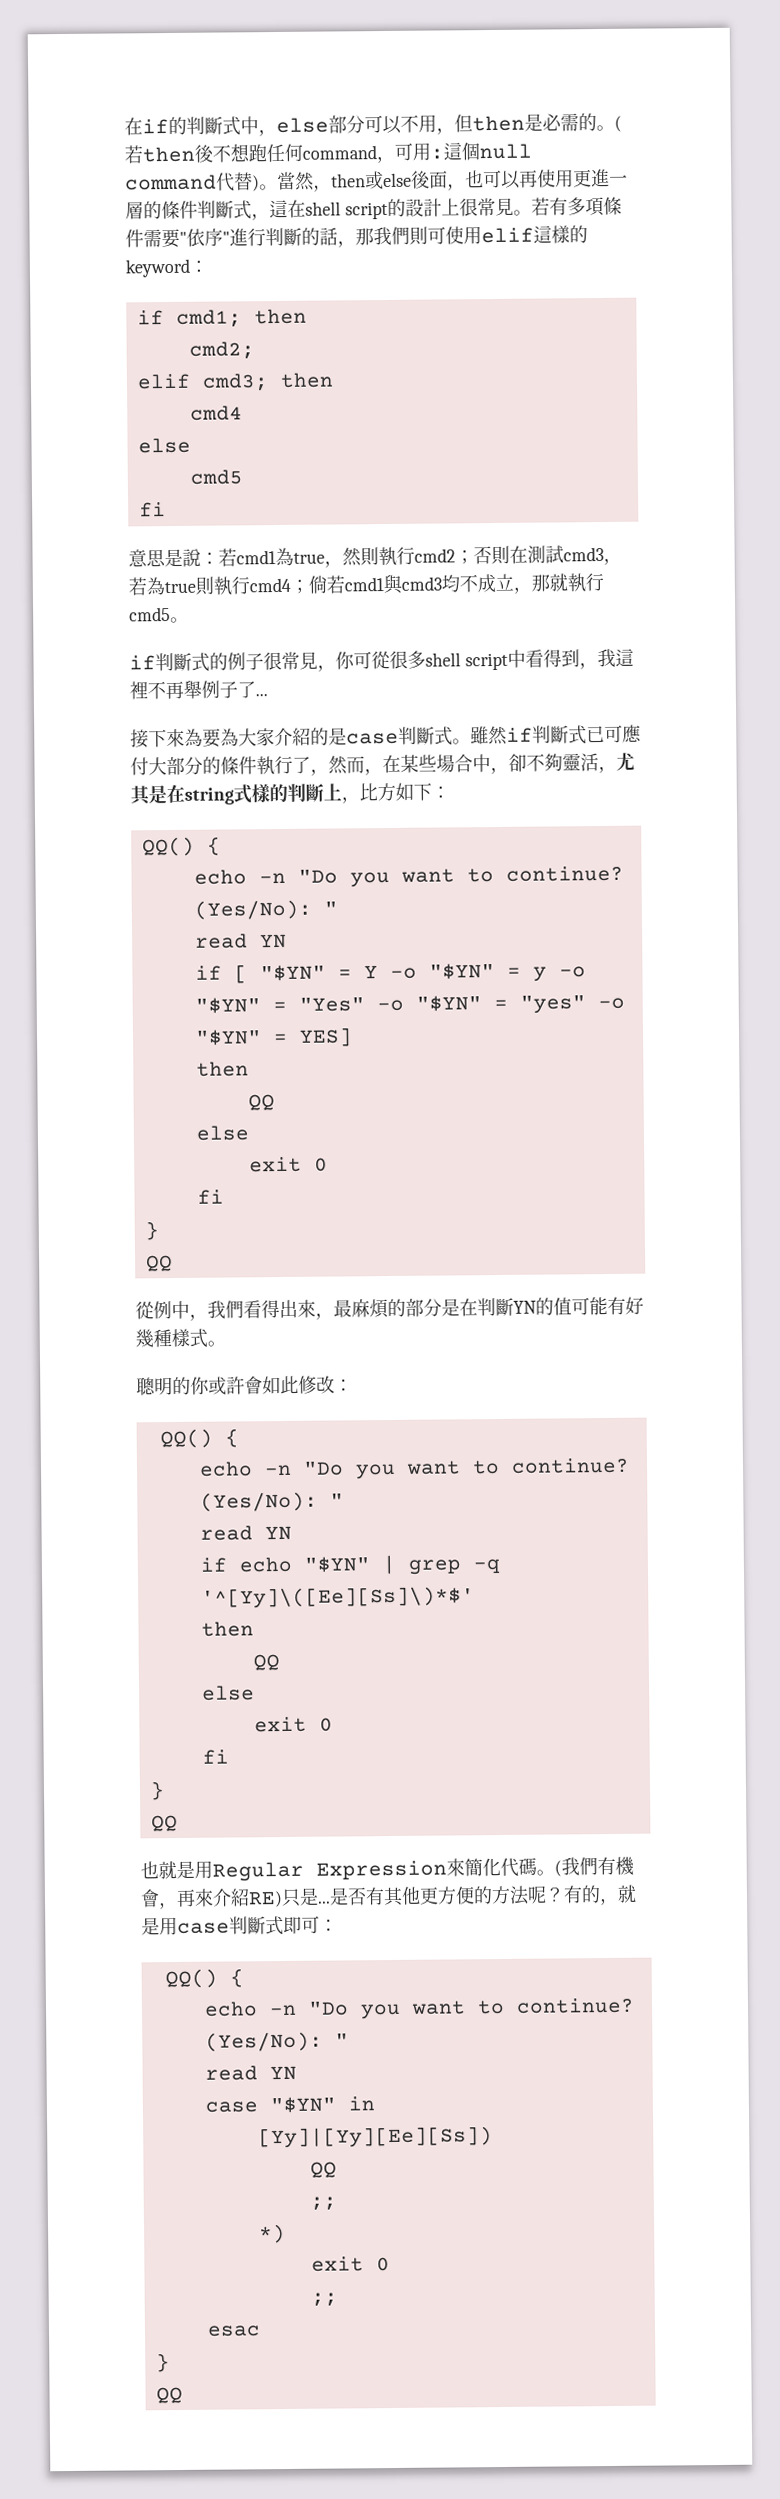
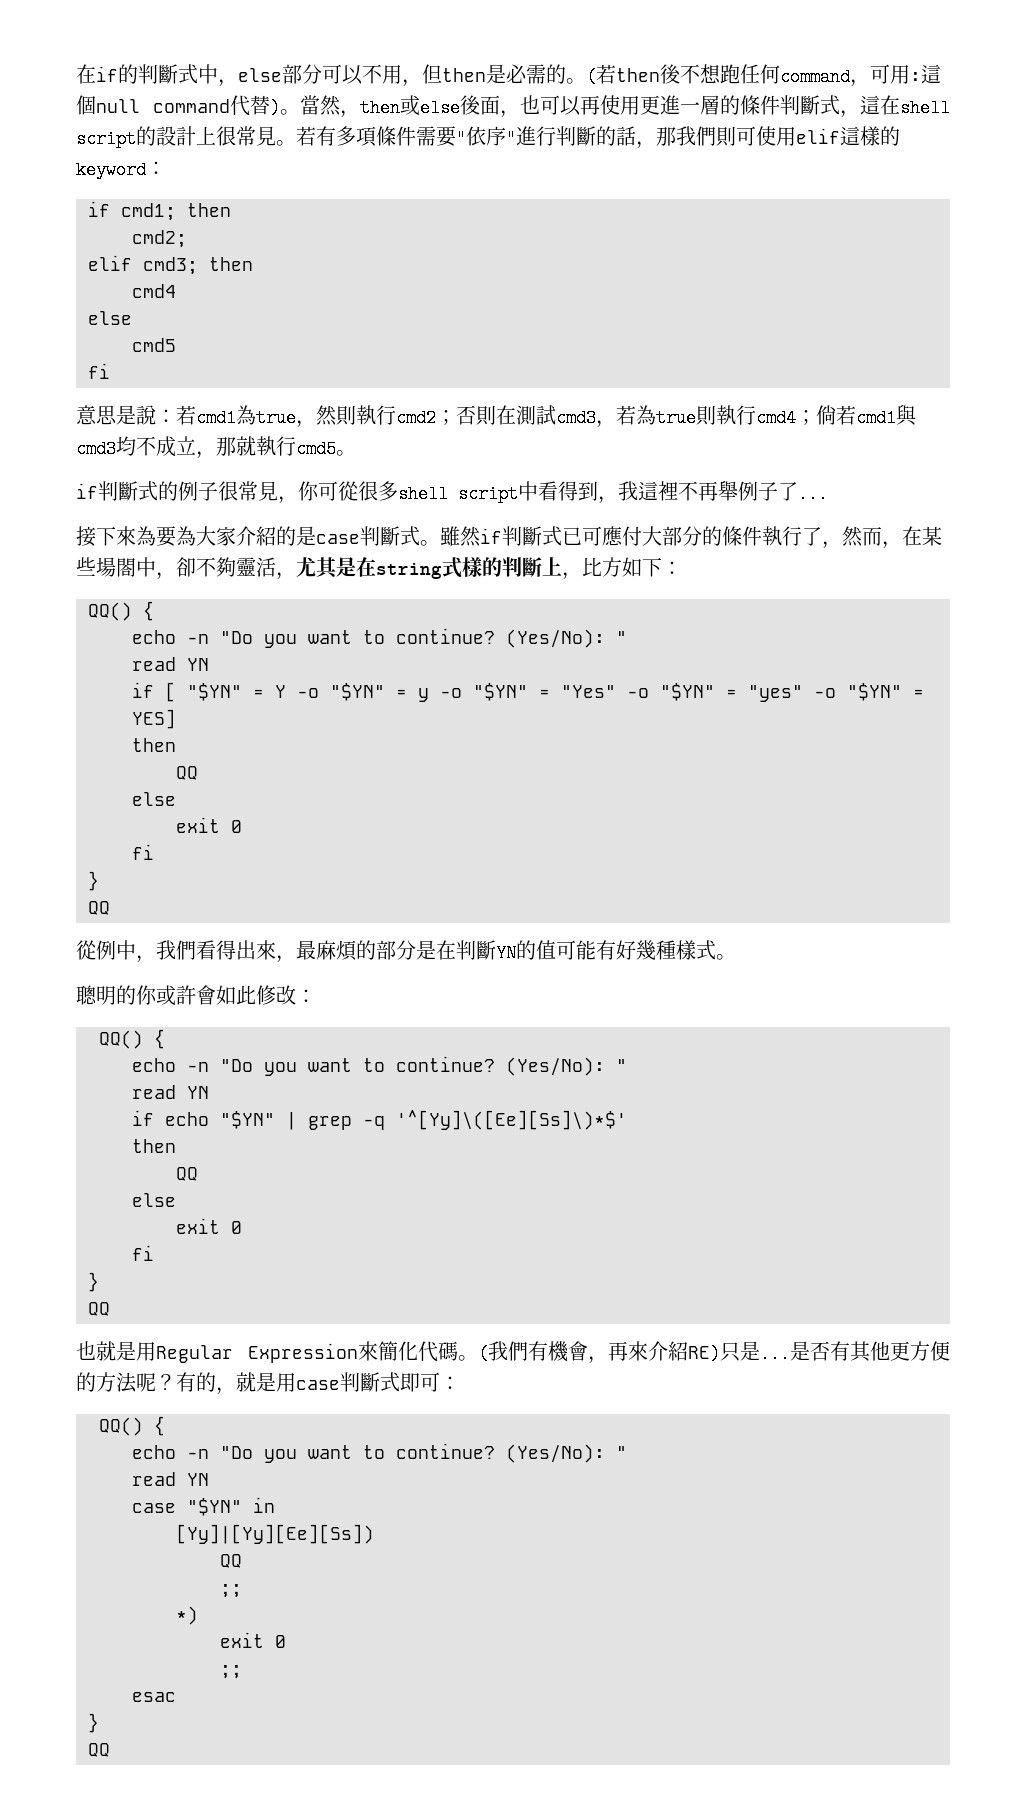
- 雖然if判斷式已可應付大部分的條件執行了，然而，在某些場合中，卻不夠靈活，尤其是在string式樣的判斷上，比方如下：
+ 雖然if判斷式已可應付大部分的條件執行了，然而，在某些場閤中，卻不夠靈活，尤其是在string式樣的判斷上，比方如下：

